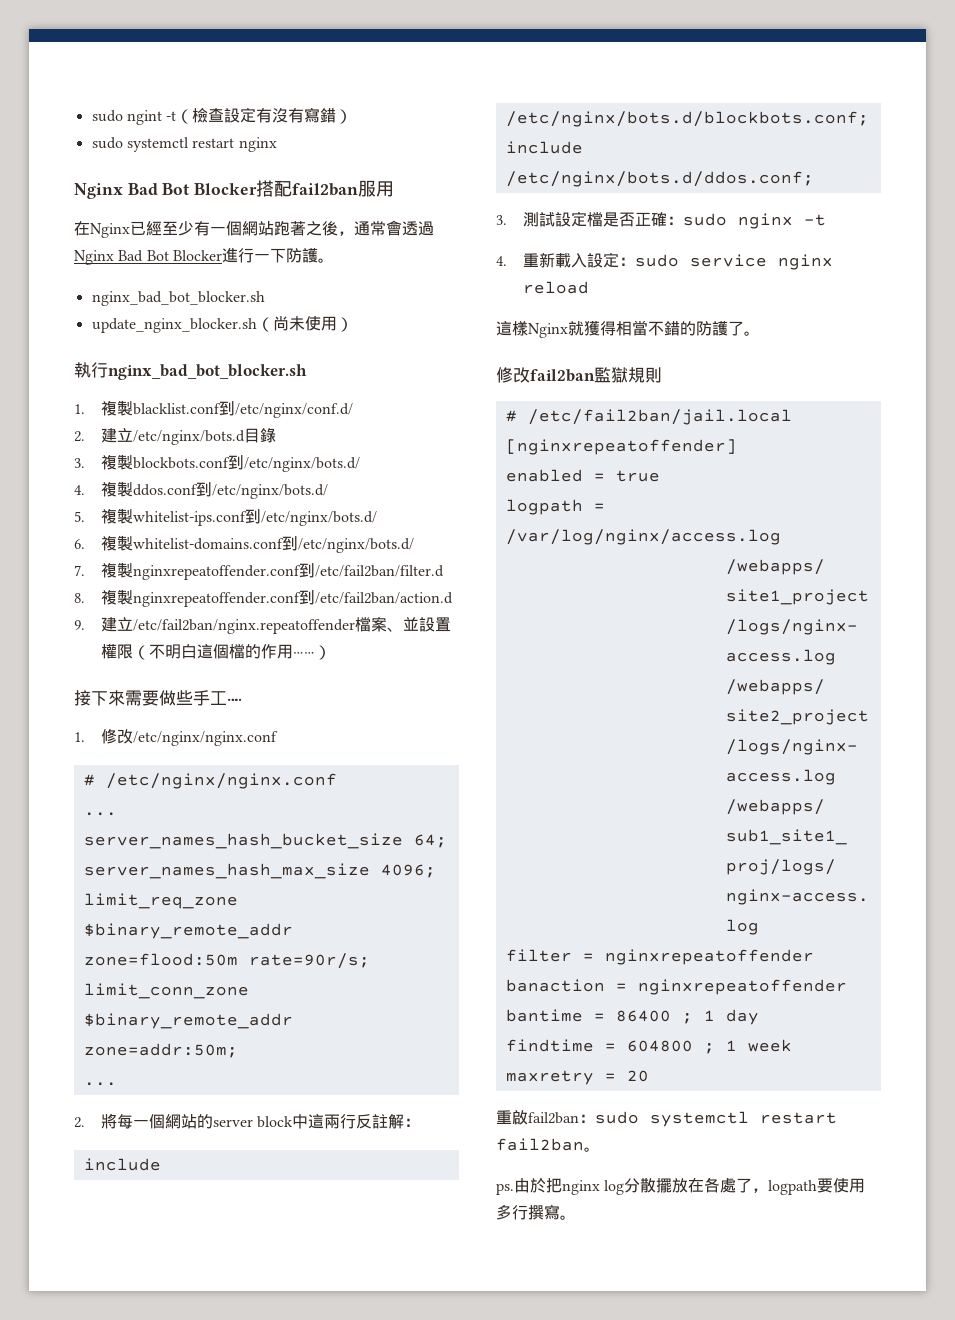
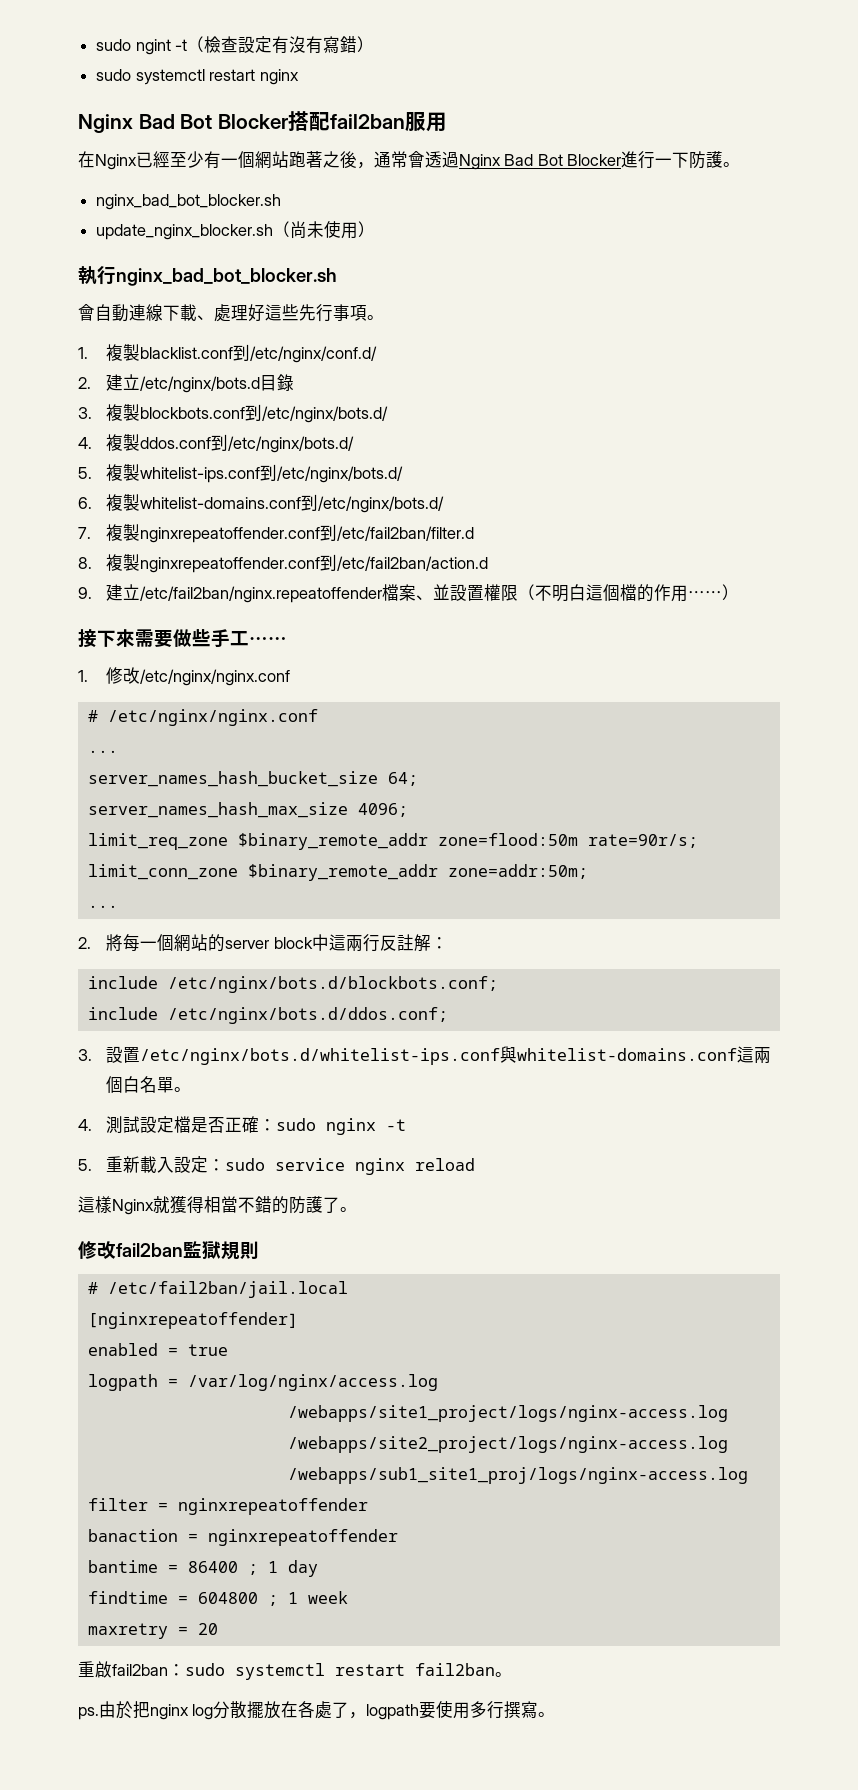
+ 會自動連線下載、處理好這些先行事項。
- 3.測試設定檔是否正確：sudo nginx -t
+ 3.設置/etc/nginx/bots.d/whitelist-ips.conf與whitelist-domains.conf這兩個白名單。
+ 4.測試設定檔是否正確：sudo nginx -t
- 4.重新載入設定：sudo service nginx reload
+ 5.重新載入設定：sudo service nginx reload

